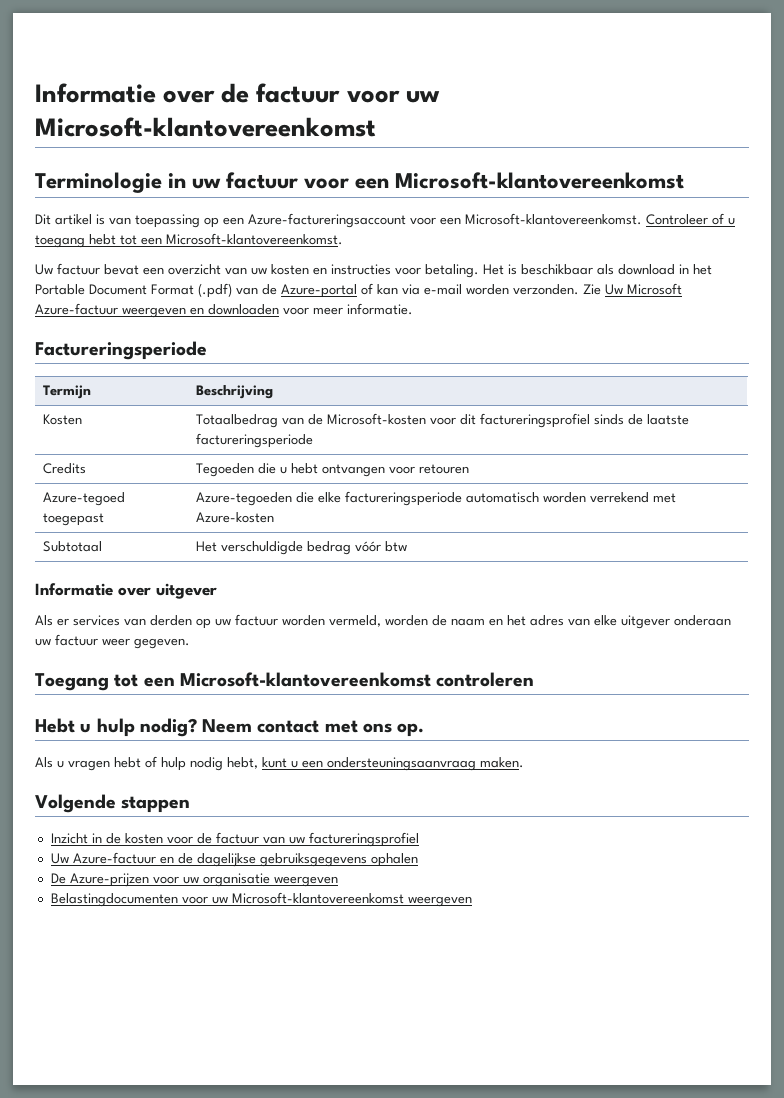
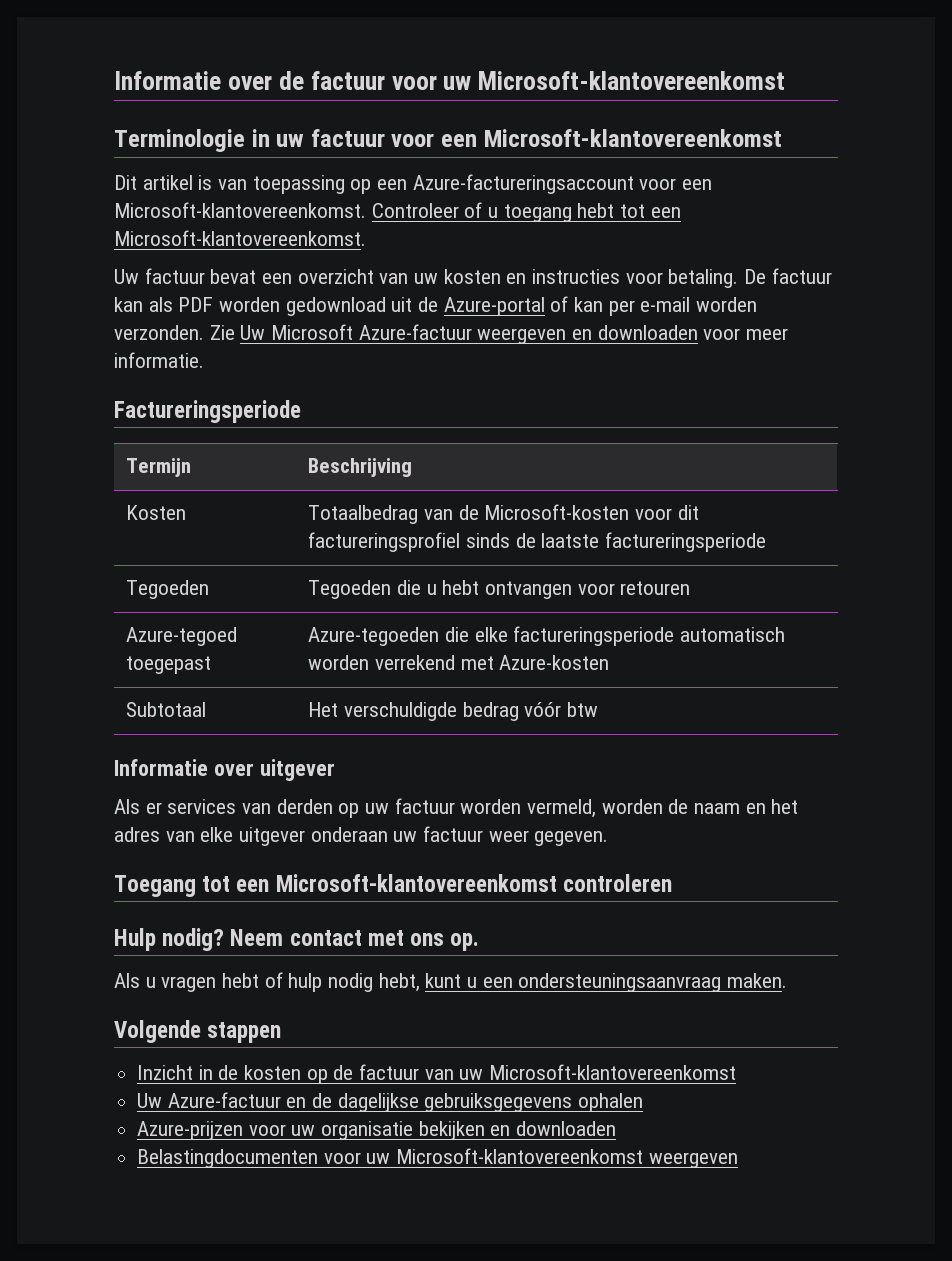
- Het is beschikbaar als download in het Portable Document Format (.pdf) van de Azure-portal of kan via e-mail worden verzonden.
+ De factuur kan als PDF worden gedownload uit de Azure-portal of kan per e-mail worden verzonden.
- Credits | Tegoeden die u hebt ontvangen voor retouren
+ Tegoeden | Tegoeden die u hebt ontvangen voor retouren
- Hebt u hulp nodig?
+ Hulp nodig?
- Inzicht in de kosten voor de factuur van uw factureringsprofiel
+ Inzicht in de kosten op de factuur van uw Microsoft-klantovereenkomst
- De Azure-prijzen voor uw organisatie weergeven
+ Azure-prijzen voor uw organisatie bekijken en downloaden

